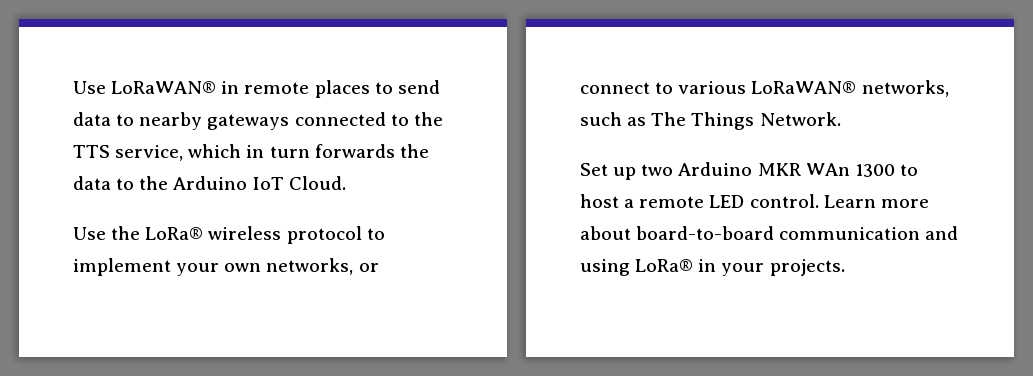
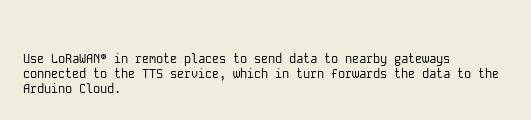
- Use LoRaWAN® in remote places to send data to nearby gateways connected to the TTS service, which in turn forwards the data to the Arduino IoT Cloud.
+ Use LoRaWAN® in remote places to send data to nearby gateways connected to the TTS service, which in turn forwards the data to the Arduino Cloud.
- Use the LoRa® wireless protocol to implement your own networks, or connect to various LoRaWAN® networks, such as The Things Network.
- Set up two Arduino MKR WAn 1300 to host a remote LED control. Learn more about board-to-board communication and using LoRa® in your projects.

